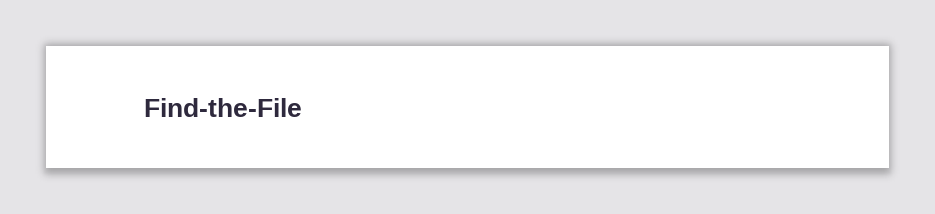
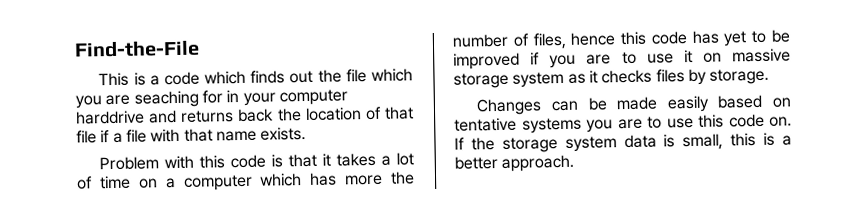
+ This is a code which finds out the file which you are seaching for in your computer harddrive and returns back the location of that file if a file with that name exists.
+ Problem with this code is that it takes a lot of time on a computer which has more the number of files, hence this code has yet to be improved if you are to use it on massive storage system as it checks files by storage.
+ Changes can be made easily based on tentative systems you are to use this code on. If the storage system data is small, this is a better approach.

